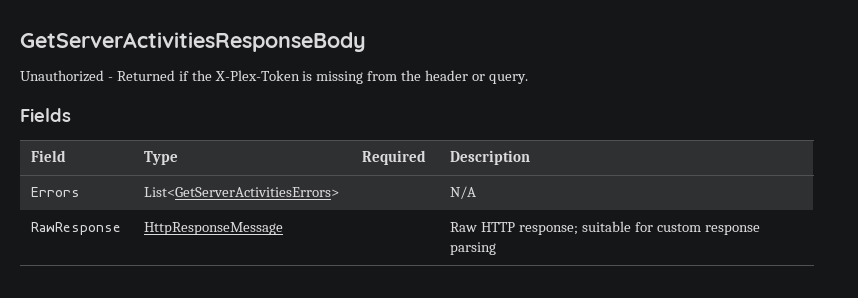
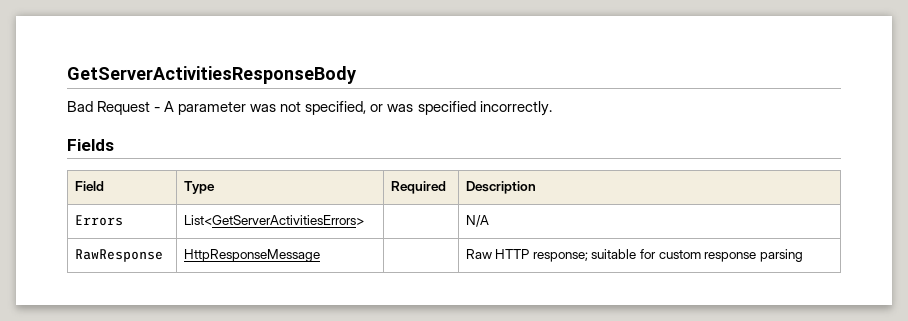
- Unauthorized - Returned if the X-Plex-Token is missing from the header or query.
+ Bad Request - A parameter was not specified, or was specified incorrectly.

